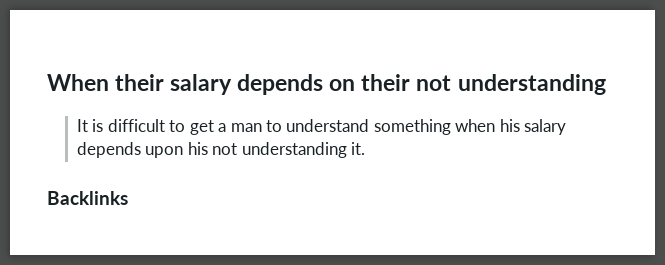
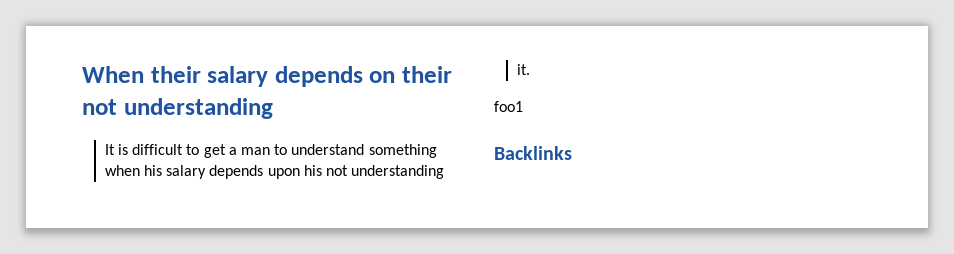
+ foo1

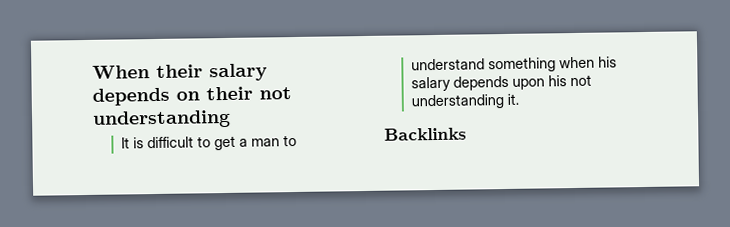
- foo1

